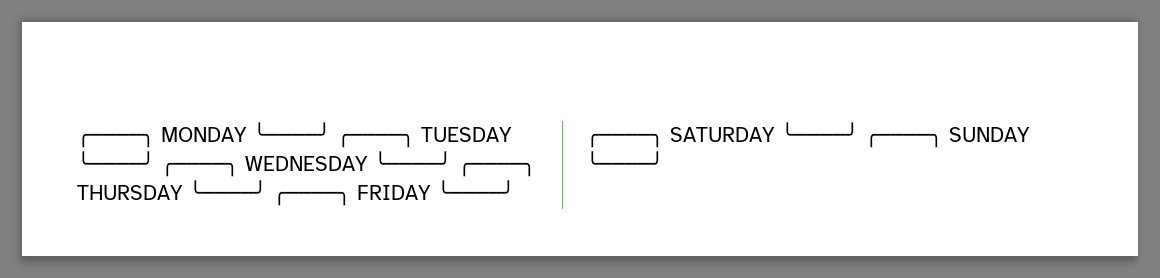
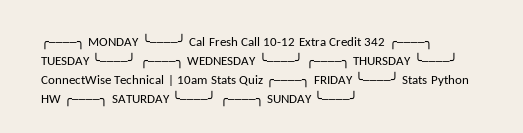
- ╭────╮ MONDAY ╰────╯ ╭────╮ TUESDAY ╰────╯ ╭────╮ WEDNESDAY ╰────╯ ╭────╮ THURSDAY ╰────╯ ╭────╮ FRIDAY ╰────╯ ╭────╮ SATURDAY ╰────╯ ╭────╮ SUNDAY ╰────╯
+ ╭────╮ MONDAY ╰────╯ Cal Fresh Call 10-12 Extra Credit 342 ╭────╮ TUESDAY ╰────╯ ╭────╮ WEDNESDAY ╰────╯ ╭────╮ THURSDAY ╰────╯ ConnectWise Technical | 10am Stats Quiz ╭────╮ FRIDAY ╰────╯ Stats Python HW ╭────╮ SATURDAY ╰────╯ ╭────╮ SUNDAY ╰────╯

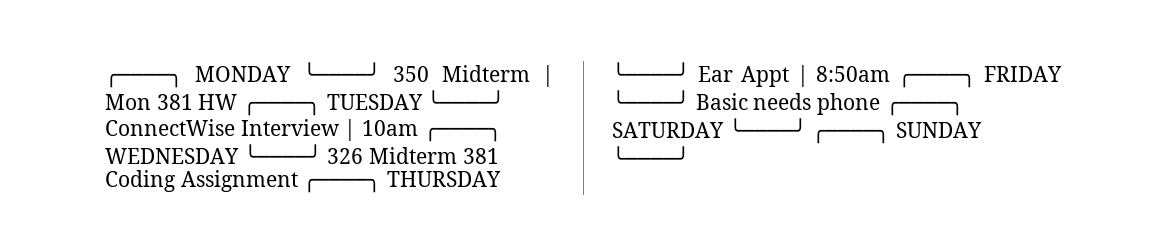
- ╭────╮ MONDAY ╰────╯ Cal Fresh Call 10-12 Extra Credit 342 ╭────╮ TUESDAY ╰────╯ ╭────╮ WEDNESDAY ╰────╯ ╭────╮ THURSDAY ╰────╯ ConnectWise Technical | 10am Stats Quiz ╭────╮ FRIDAY ╰────╯ Stats Python HW ╭────╮ SATURDAY ╰────╯ ╭────╮ SUNDAY ╰────╯
+ ╭────╮ MONDAY ╰────╯ 350 Midterm | Mon 381 HW ╭────╮ TUESDAY ╰────╯ ConnectWise Interview | 10am ╭────╮ WEDNESDAY ╰────╯ 326 Midterm 381 Coding Assignment ╭────╮ THURSDAY ╰────╯ Ear Appt | 8:50am ╭────╮ FRIDAY ╰────╯ Basic needs phone ╭────╮ SATURDAY ╰────╯ ╭────╮ SUNDAY ╰────╯

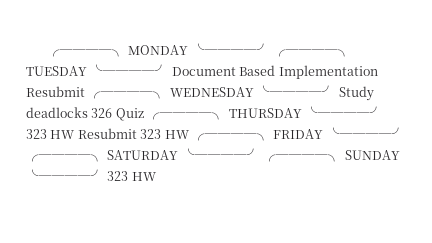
- ╭────╮ MONDAY ╰────╯ 350 Midterm | Mon 381 HW ╭────╮ TUESDAY ╰────╯ ConnectWise Interview | 10am ╭────╮ WEDNESDAY ╰────╯ 326 Midterm 381 Coding Assignment ╭────╮ THURSDAY ╰────╯ Ear Appt | 8:50am ╭────╮ FRIDAY ╰────╯ Basic needs phone ╭────╮ SATURDAY ╰────╯ ╭────╮ SUNDAY ╰────╯
+ ╭────╮ MONDAY ╰────╯ ╭────╮ TUESDAY ╰────╯ Document Based Implementation Resubmit ╭────╮ WEDNESDAY ╰────╯ Study deadlocks 326 Quiz ╭────╮ THURSDAY ╰────╯ 323 HW Resubmit 323 HW ╭────╮ FRIDAY ╰────╯ ╭────╮ SATURDAY ╰────╯ ╭────╮ SUNDAY ╰────╯ 323 HW

